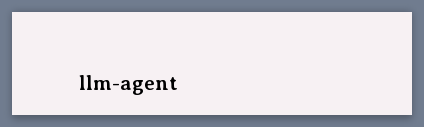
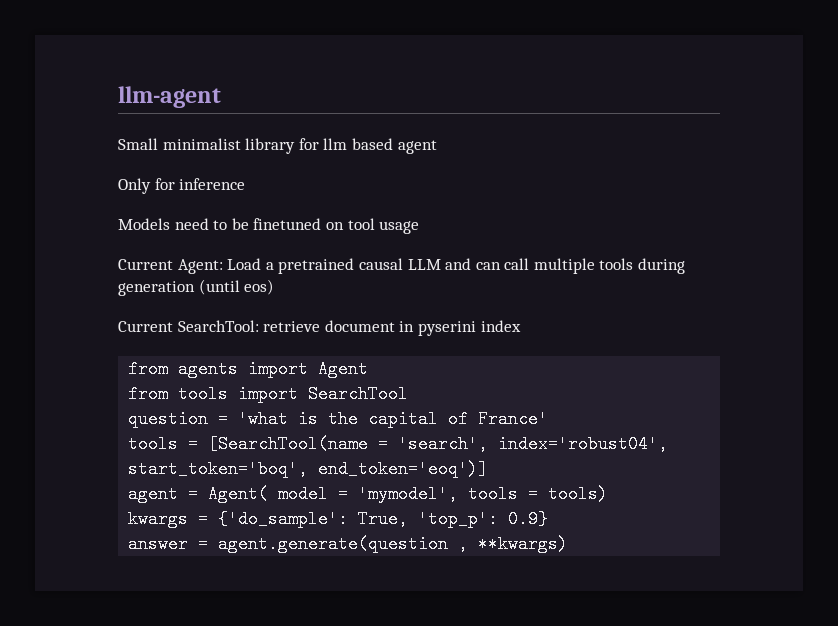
+ Small minimalist library for llm based agent
+ Only for inference
+ Models need to be finetuned on tool usage
+ Current Agent: Load a pretrained causal LLM and can call multiple tools during generation (until eos)
+ Current SearchTool: retrieve document in pyserini index
+ from agents import Agent
+ from tools import SearchTool
+ question = 'what is the capital of France'
+ tools = [SearchTool(name = 'search', index='robust04', start_token='boq', end_token='eoq')]
+ agent = Agent( model = 'mymodel', tools = tools)
+ kwargs = {'do_sample': True, 'top_p': 0.9}
+ answer = agent.generate(question , **kwargs)

